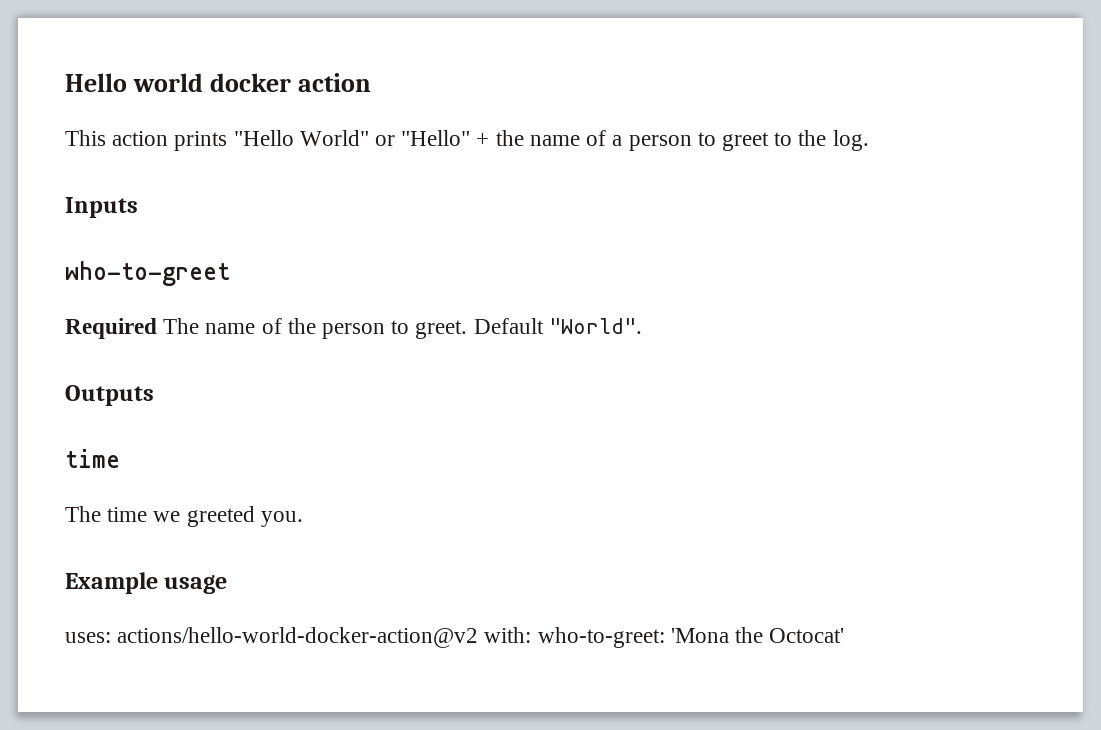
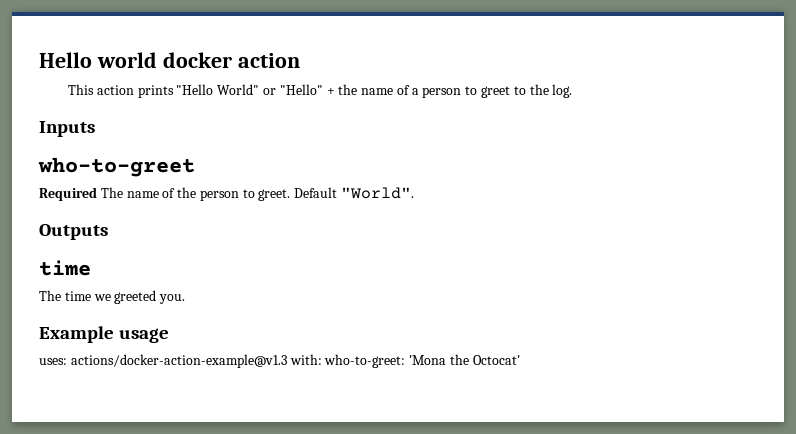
- uses: actions/hello-world-docker-action@v2 with: who-to-greet: 'Mona the Octocat'
+ uses: actions/docker-action-example@v1.3 with: who-to-greet: 'Mona the Octocat'

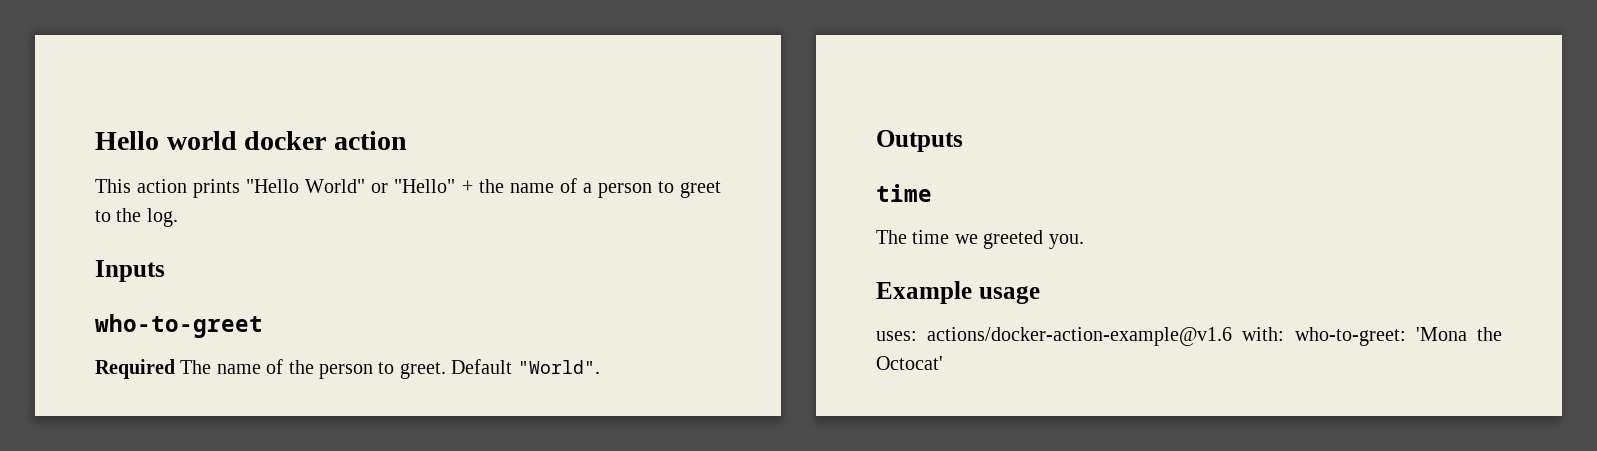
- uses: actions/docker-action-example@v1.3 with: who-to-greet: 'Mona the Octocat'
+ uses: actions/docker-action-example@v1.6 with: who-to-greet: 'Mona the Octocat'

